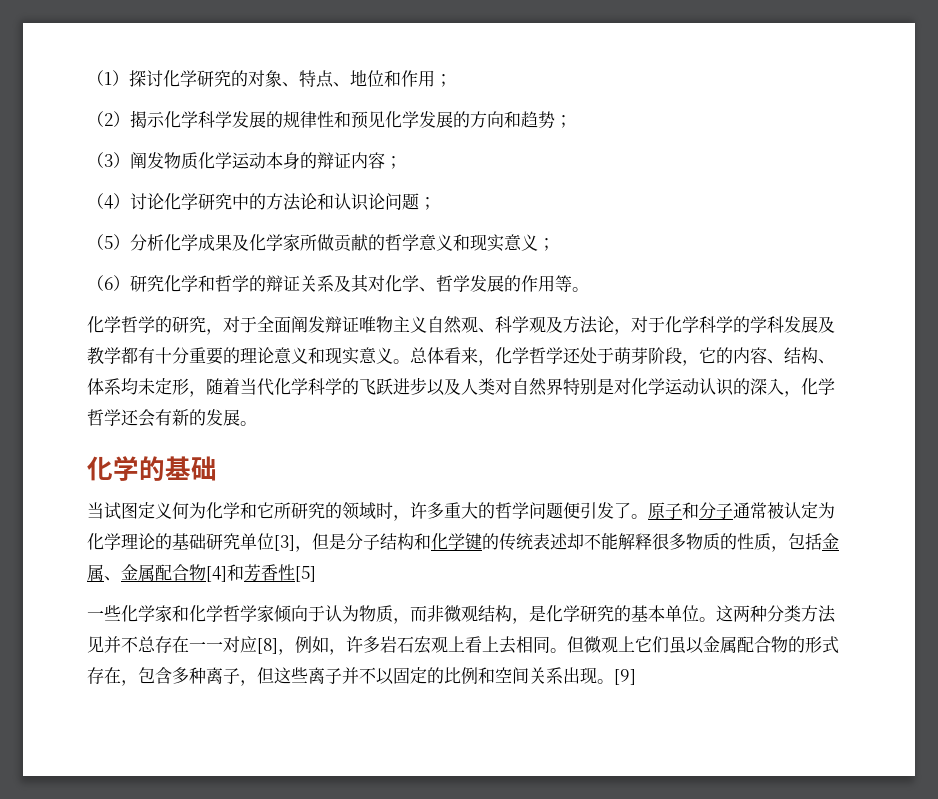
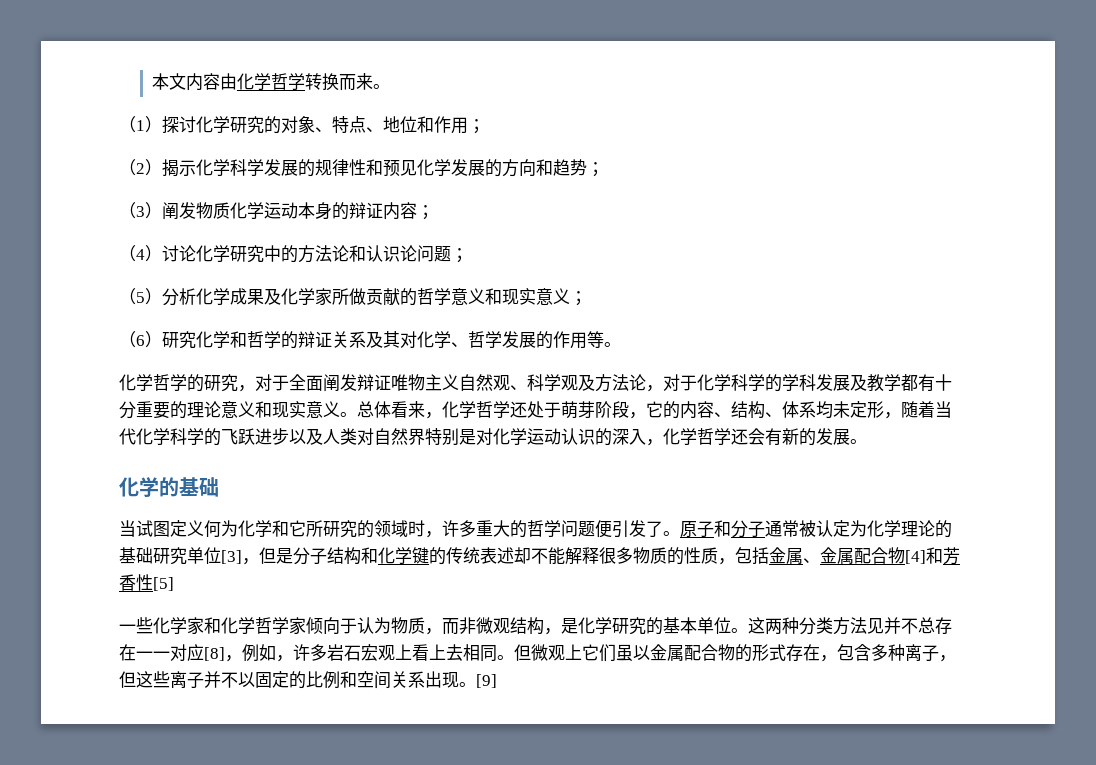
+ 本文内容由化学哲学转换而来。

